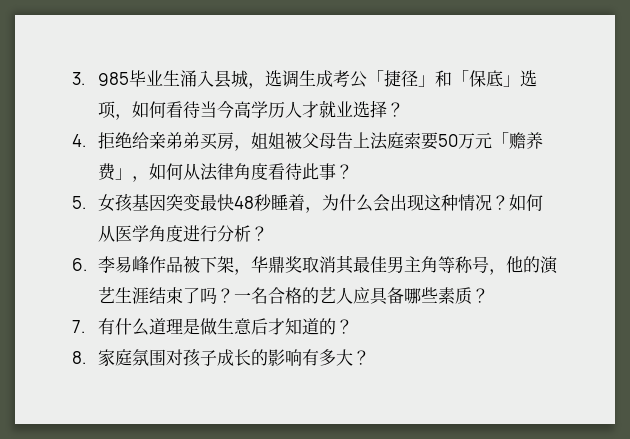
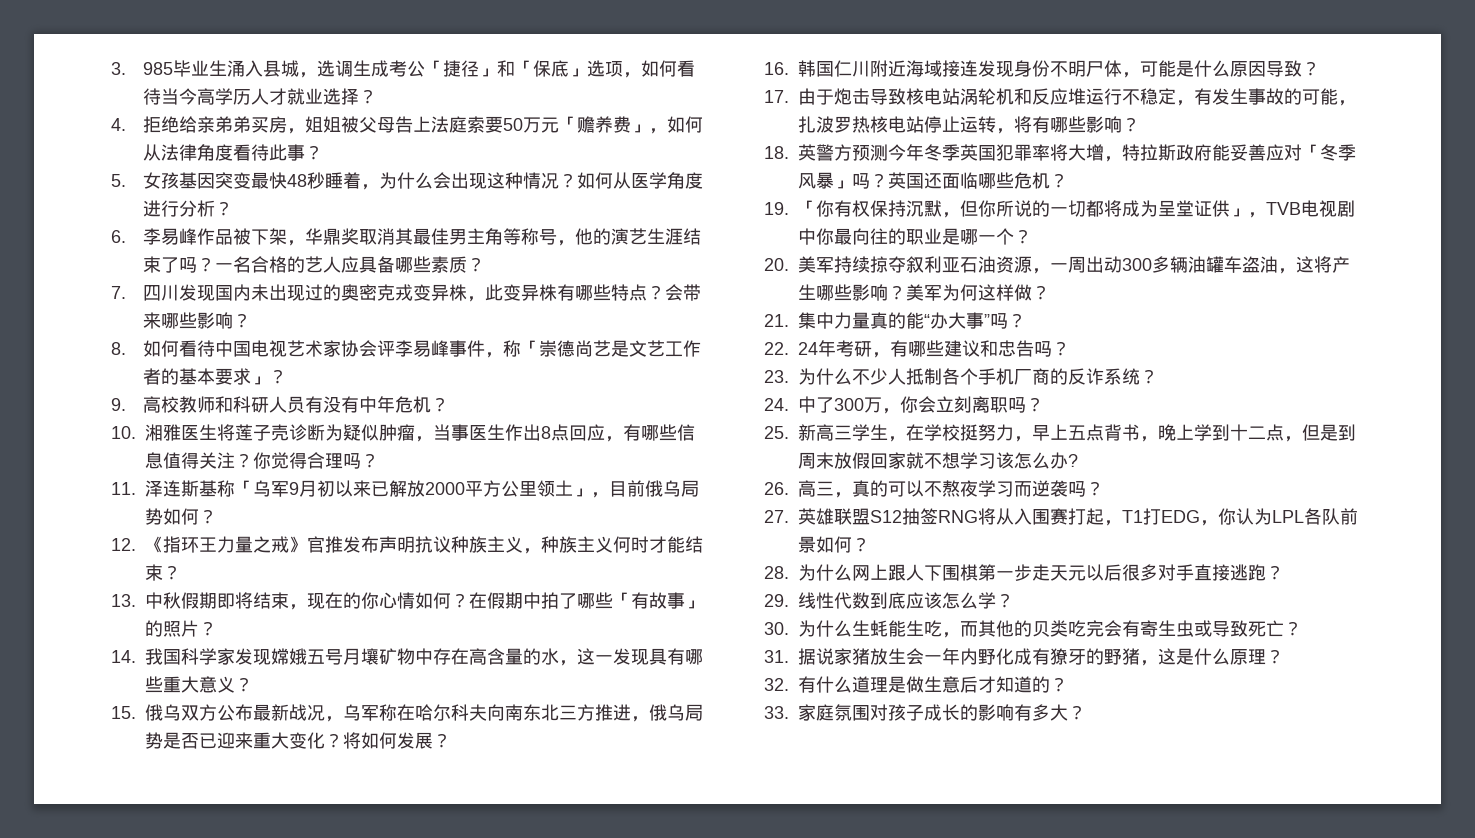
- 7.有什么道理是做生意后才知道的？
+ 7.四川发现国内未出现过的奥密克戎变异株，此变异株有哪些特点？会带来哪些影响？
+ 8.如何看待中国电视艺术家协会评李易峰事件，称「崇德尚艺是文艺工作者的基本要求」？
+ 9.高校教师和科研人员有没有中年危机？
+ 10.湘雅医生将莲子壳诊断为疑似肿瘤，当事医生作出8点回应，有哪些信息值得关注？你觉得合理吗？
+ 11.泽连斯基称「乌军9月初以来已解放2000平方公里领土」，目前俄乌局势如何？
+ 12.《指环王力量之戒》官推发布声明抗议种族主义，种族主义何时才能结束？
+ 13.中秋假期即将结束，现在的你心情如何？在假期中拍了哪些「有故事」的照片？
+ 14.我国科学家发现嫦娥五号月壤矿物中存在高含量的水，这一发现具有哪些重大意义？
+ 15.俄乌双方公布最新战况，乌军称在哈尔科夫向南东北三方推进，俄乌局势是否已迎来重大变化？将如何发展？
+ 16.韩国仁川附近海域接连发现身份不明尸体，可能是什么原因导致？
+ 17.由于炮击导致核电站涡轮机和反应堆运行不稳定，有发生事故的可能，扎波罗热核电站停止运转，将有哪些影响？
+ 18.英警方预测今年冬季英国犯罪率将大增，特拉斯政府能妥善应对「冬季风暴」吗？英国还面临哪些危机？
+ 19.「你有权保持沉默，但你所说的一切都将成为呈堂证供」，TVB电视剧中你最向往的职业是哪一个？
+ 20.美军持续掠夺叙利亚石油资源，一周出动300多辆油罐车盗油，这将产生哪些影响？美军为何这样做？
+ 21.集中力量真的能“办大事”吗？
+ 22. 24年考研，有哪些建议和忠告吗？
+ 23.为什么不少人抵制各个手机厂商的反诈系统？
+ 24.中了300万，你会立刻离职吗？
+ 25.新高三学生，在学校挺努力，早上五点背书，晚上学到十二点，但是到周末放假回家就不想学习该怎么办?
+ 26.高三，真的可以不熬夜学习而逆袭吗？
+ 27.英雄联盟S12抽签RNG将从入围赛打起，T1打EDG，你认为LPL各队前景如何？
+ 28.为什么网上跟人下围棋第一步走天元以后很多对手直接逃跑？
+ 29.线性代数到底应该怎么学？
+ 30.为什么生蚝能生吃，而其他的贝类吃完会有寄生虫或导致死亡？
+ 31.据说家猪放生会一年内野化成有獠牙的野猪，这是什么原理？
+ 32.有什么道理是做生意后才知道的？
- 8.家庭氛围对孩子成长的影响有多大？
+ 33.家庭氛围对孩子成长的影响有多大？

